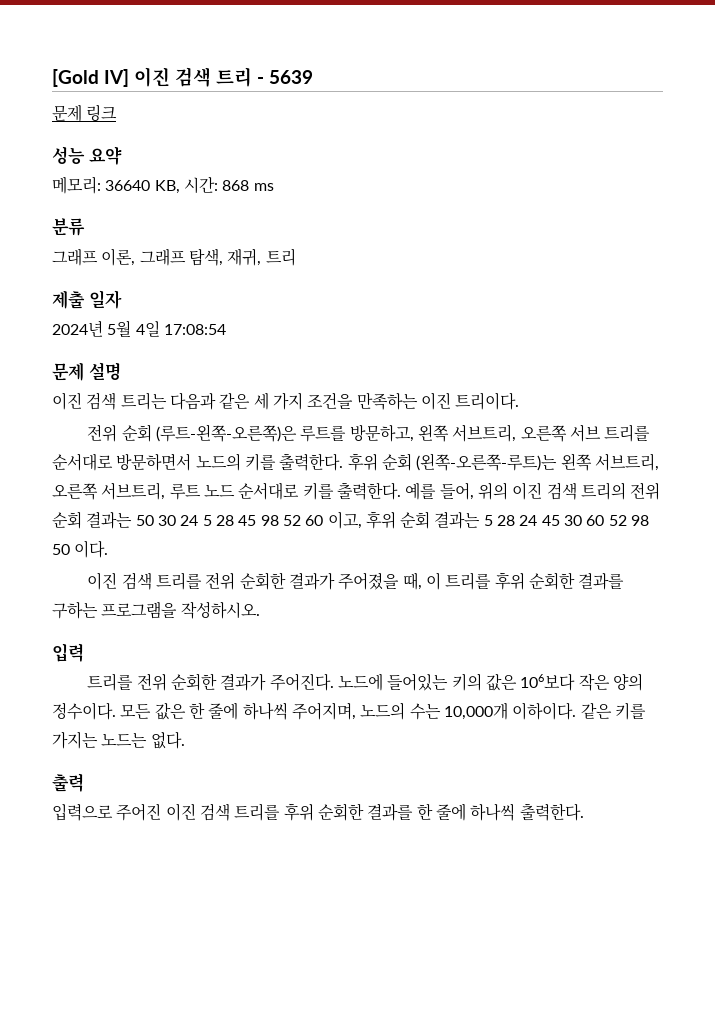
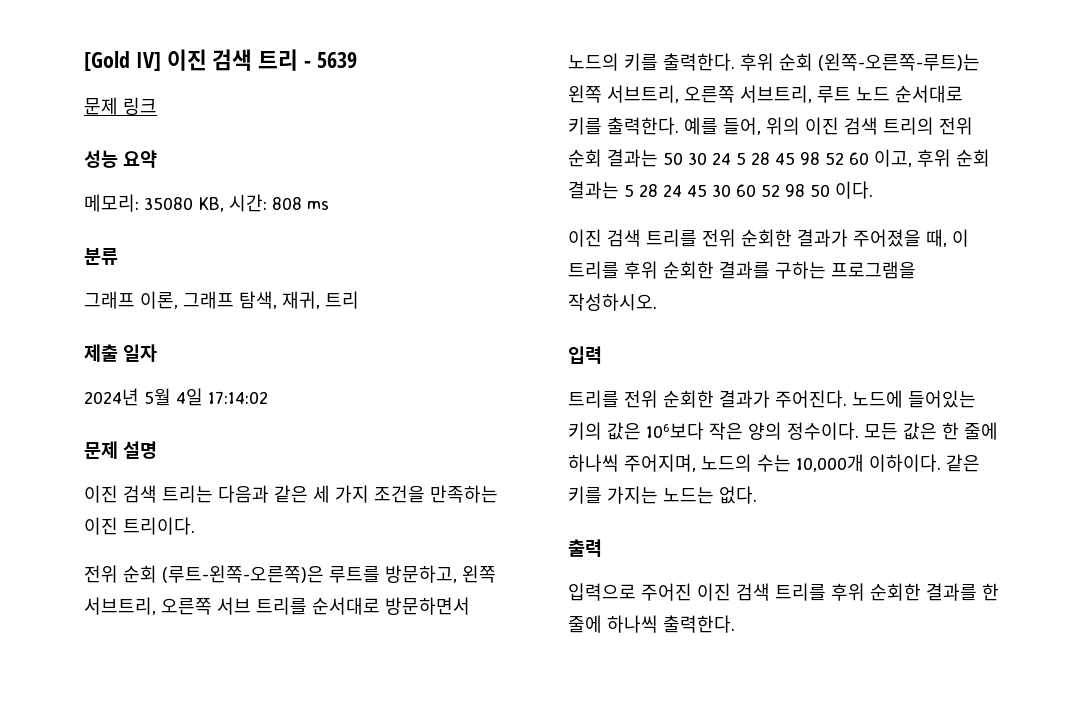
- 메모리: 36640 KB, 시간: 868 ms
+ 메모리: 35080 KB, 시간: 808 ms
- 2024년 5월 4일 17:08:54
+ 2024년 5월 4일 17:14:02

